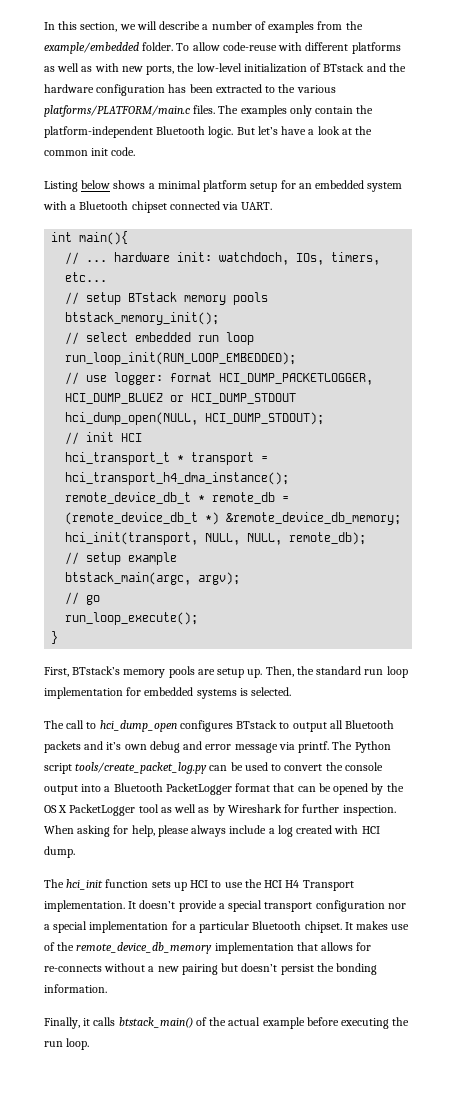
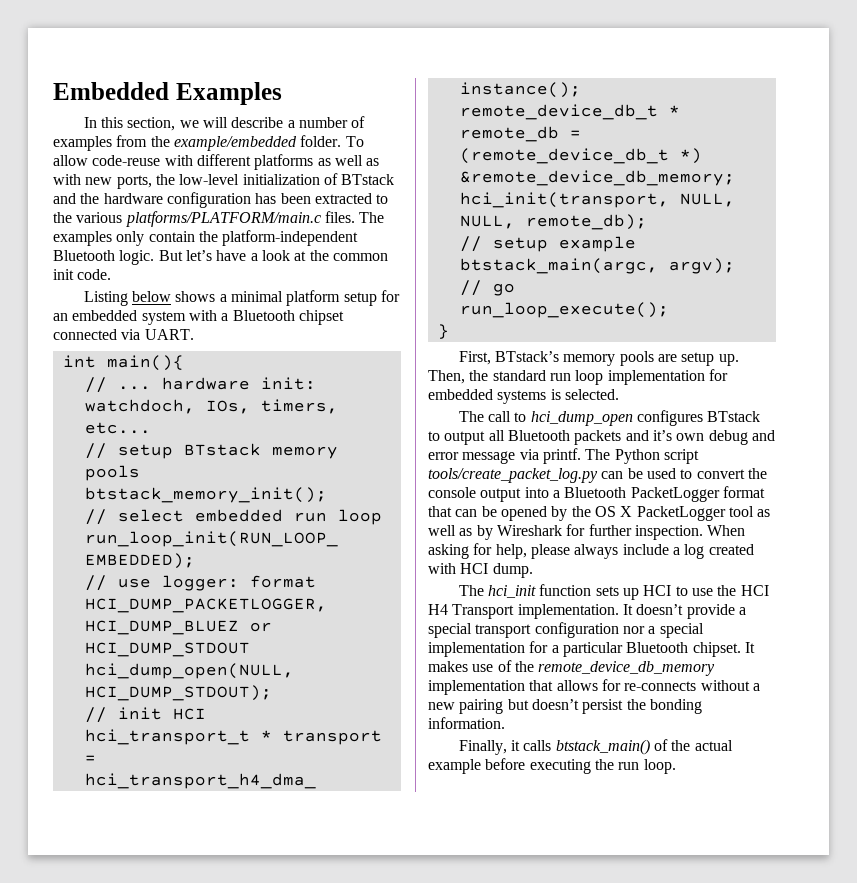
+ Embedded Examples

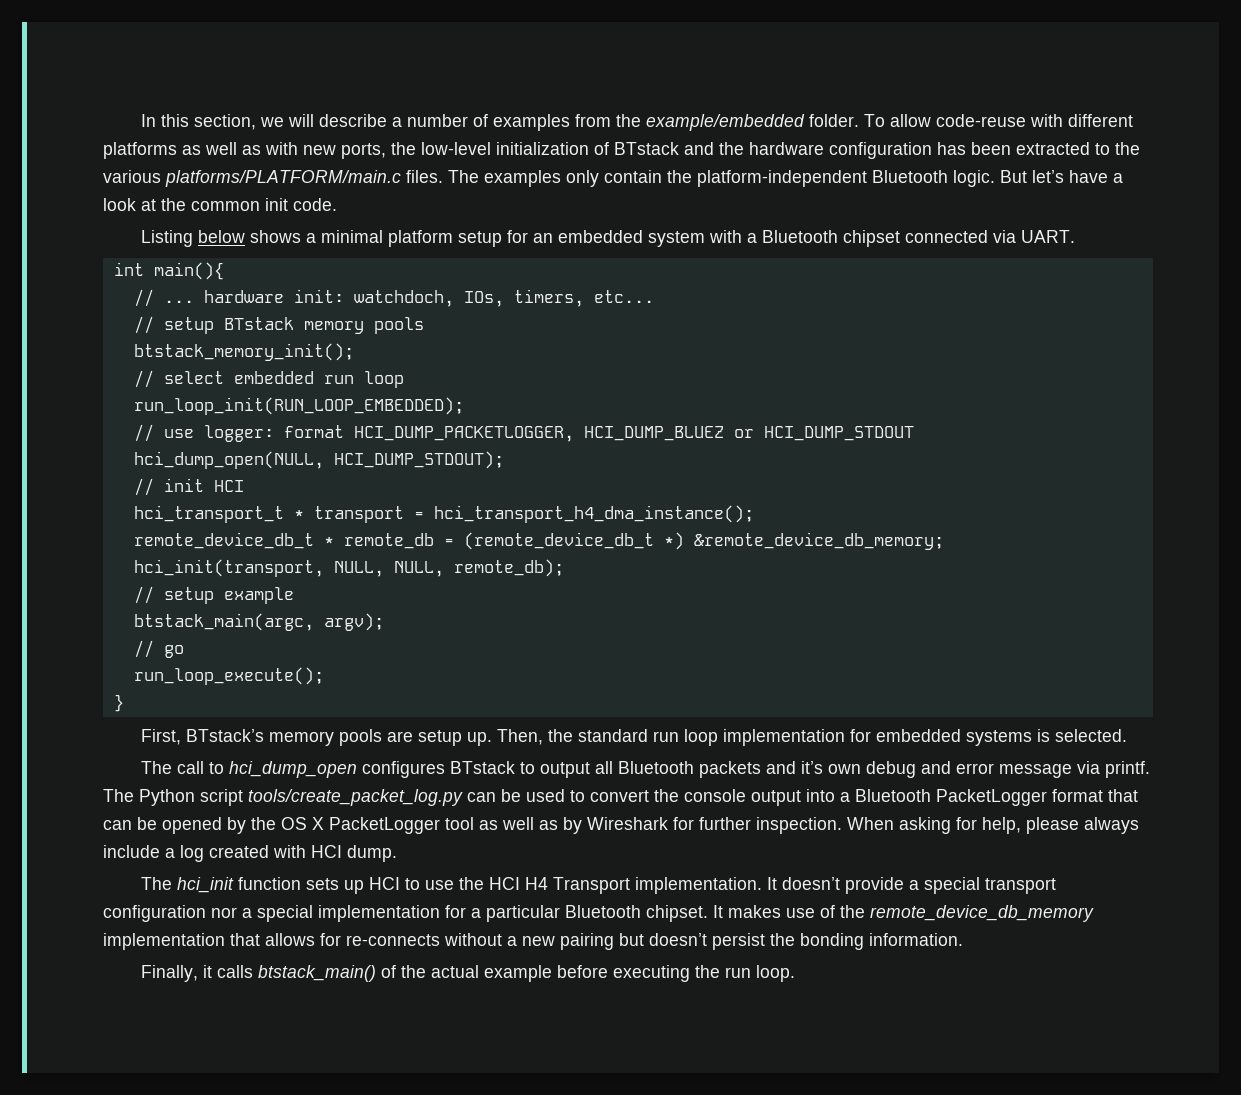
- Embedded Examples

